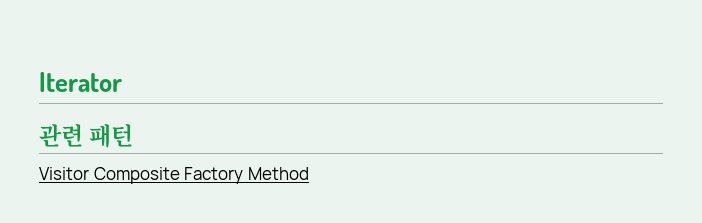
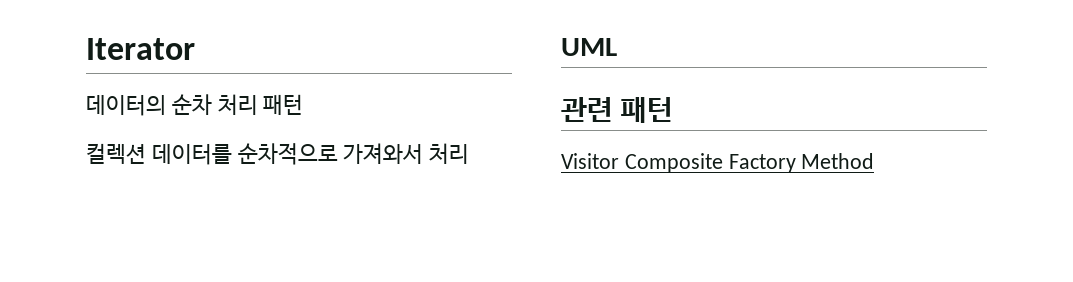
+ 데이터의 순차 처리 패턴
+ 컬렉션 데이터를 순차적으로 가져와서 처리
+ UML

